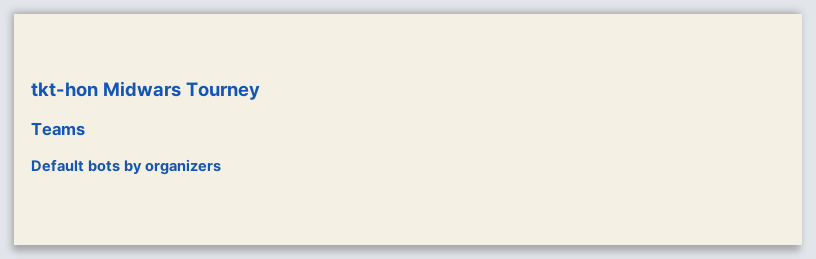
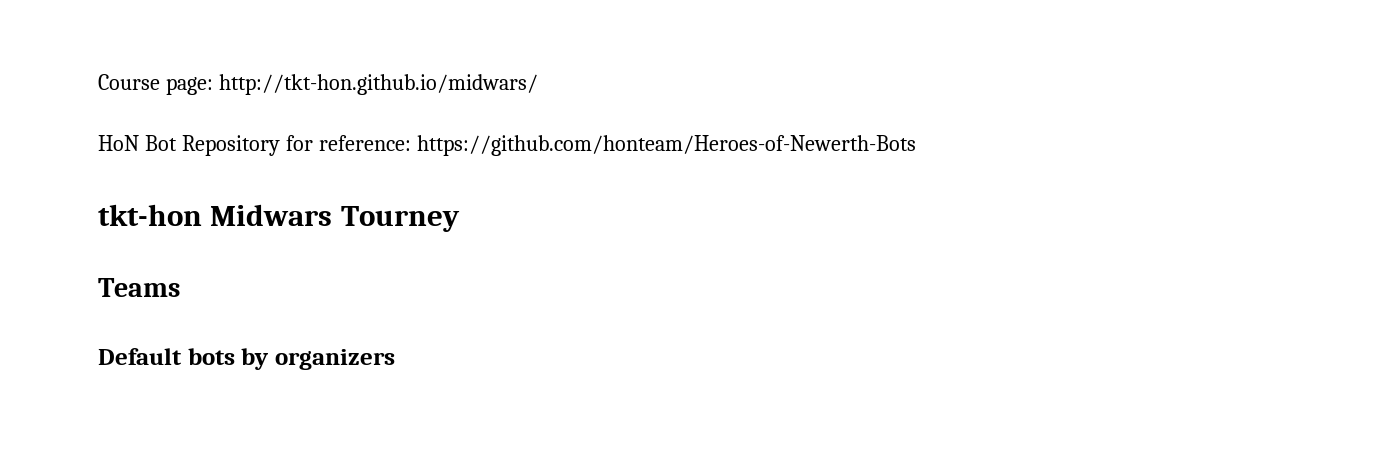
+ Course page: http://tkt-hon.github.io/midwars/
+ HoN Bot Repository for reference: https://github.com/honteam/Heroes-of-Newerth-Bots

